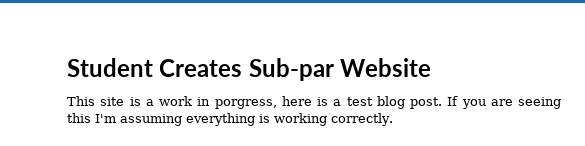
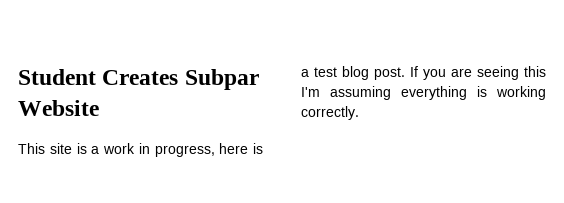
- Student Creates Sub-par Website
+ Student Creates Subpar Website
- This site is a work in porgress, here is a test blog post.
+ This site is a work in progress, here is a test blog post.

